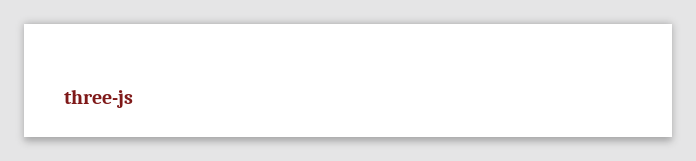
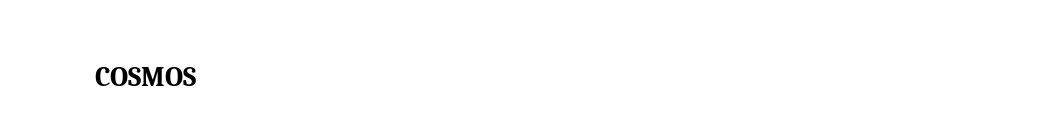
- three-js
+ COSMOS

